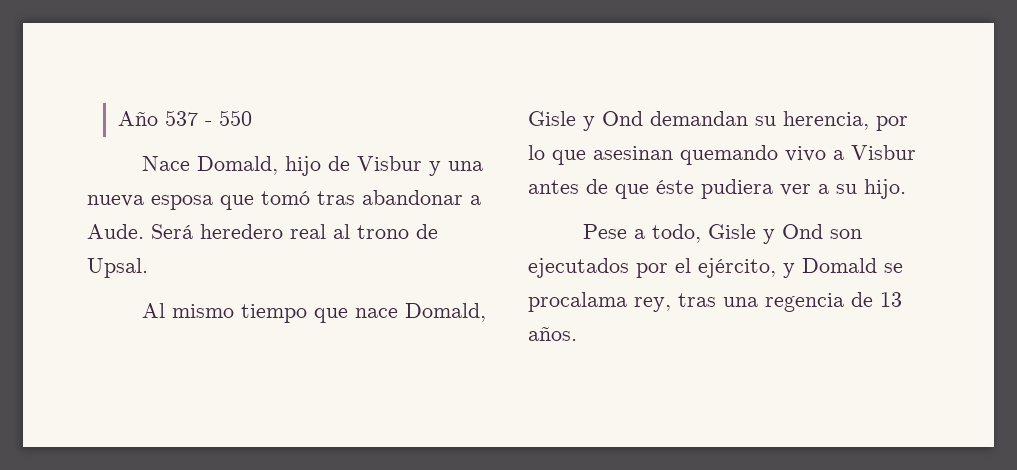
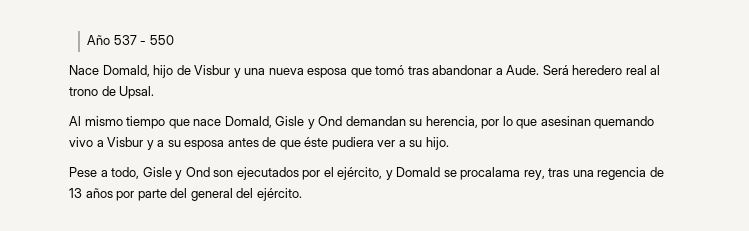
- Al mismo tiempo que nace Domald, Gisle y Ond demandan su herencia, por lo que asesinan quemando vivo a Visbur antes de que éste pudiera ver a su hijo.
+ Al mismo tiempo que nace Domald, Gisle y Ond demandan su herencia, por lo que asesinan quemando vivo a Visbur y a su esposa antes de que éste pudiera ver a su hijo.
- Pese a todo, Gisle y Ond son ejecutados por el ejército, y Domald se procalama rey, tras una regencia de 13 años.
+ Pese a todo, Gisle y Ond son ejecutados por el ejército, y Domald se procalama rey, tras una regencia de 13 años por parte del general del ejército.

